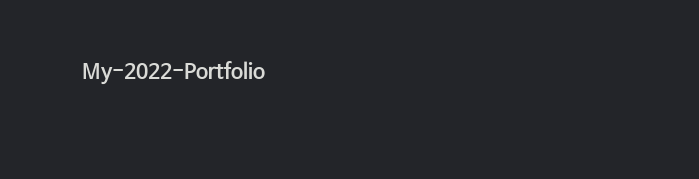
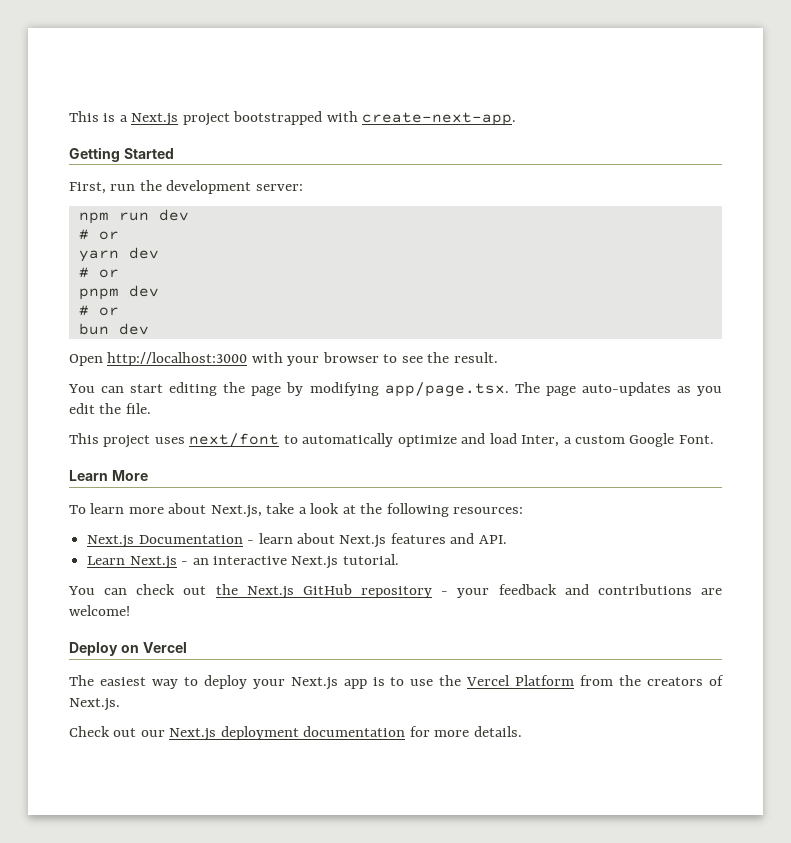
- My-2022-Portfolio
+ This is a Next.js project bootstrapped with create-next-app.
+ Getting Started
+ First, run the development server:
+ npm run dev
+ # or
+ yarn dev
+ # or
+ pnpm dev
+ # or
+ bun dev
+ Open http://localhost:3000 with your browser to see the result.
+ You can start editing the page by modifying app/page.tsx. The page auto-updates as you edit the file.
+ This project uses next/font to automatically optimize and load Inter, a custom Google Font.
+ Learn More
+ To learn more about Next.js, take a look at the following resources:
+ Next.js Documentation - learn about Next.js features and API.
+ Learn Next.js - an interactive Next.js tutorial.
+ You can check out the Next.js GitHub repository - your feedback and contributions are welcome!
+ Deploy on Vercel
+ The easiest way to deploy your Next.js app is to use the Vercel Platform from the creators of Next.js.
+ Check out our Next.js deployment documentation for more details.

